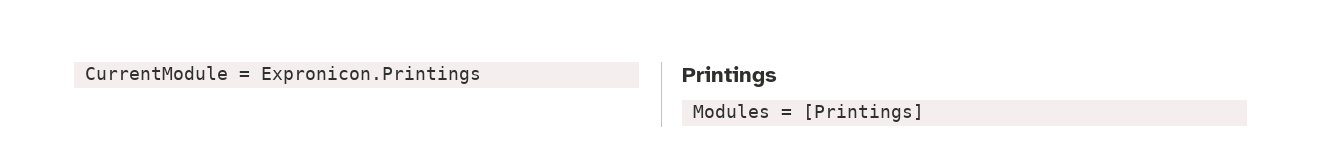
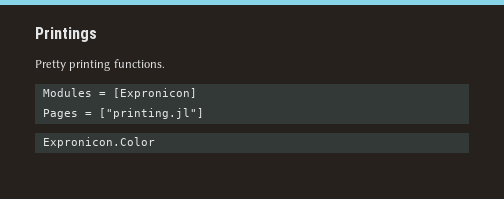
- CurrentModule = Expronicon.Printings
  Printings
- Modules = [Printings]
+ Pretty printing functions.
+ Modules = [Expronicon]
+ Pages = ["printing.jl"]
+ Expronicon.Color

